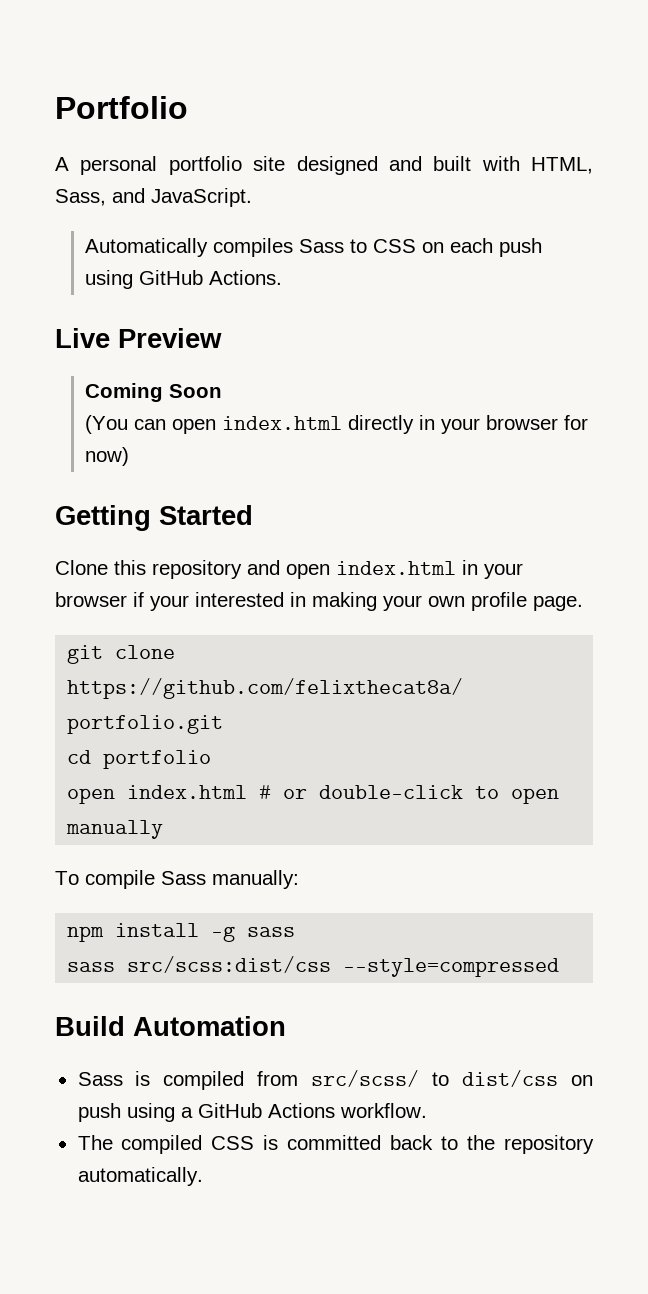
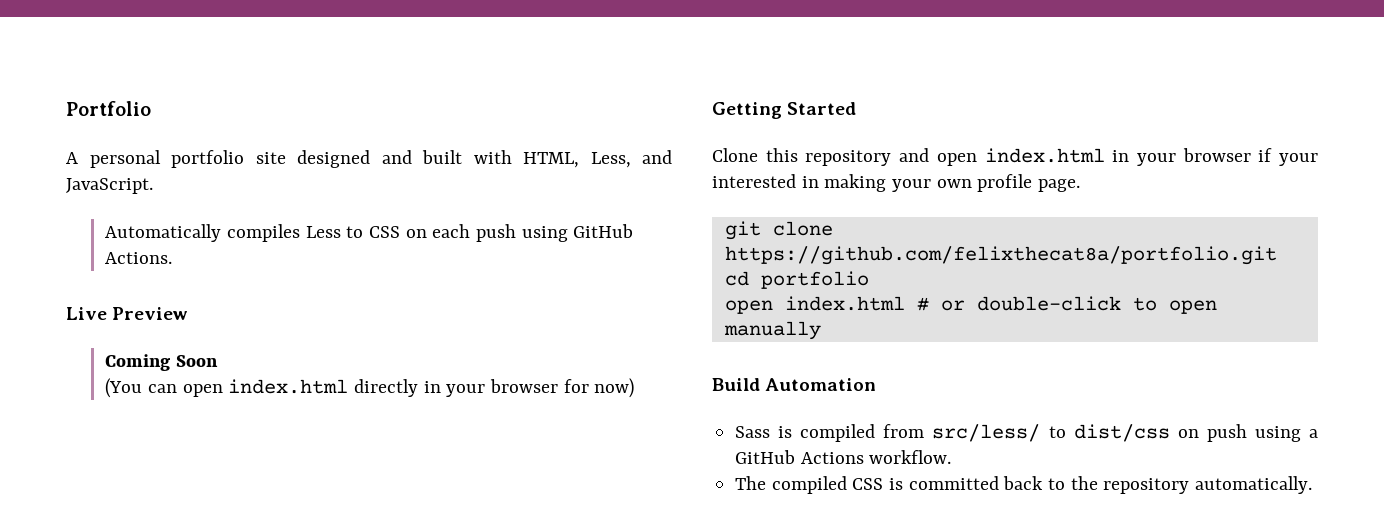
- A personal portfolio site designed and built with HTML, Sass, and JavaScript.
+ A personal portfolio site designed and built with HTML, Less, and JavaScript.
- Automatically compiles Sass to CSS on each push using GitHub Actions.
+ Automatically compiles Less to CSS on each push using GitHub Actions.
- To compile Sass manually:
- npm install -g sass
- sass src/scss:dist/css --style=compressed
- Sass is compiled from src/scss/ to dist/css on push using a GitHub Actions workflow.
+ Sass is compiled from src/less/ to dist/css on push using a GitHub Actions workflow.

